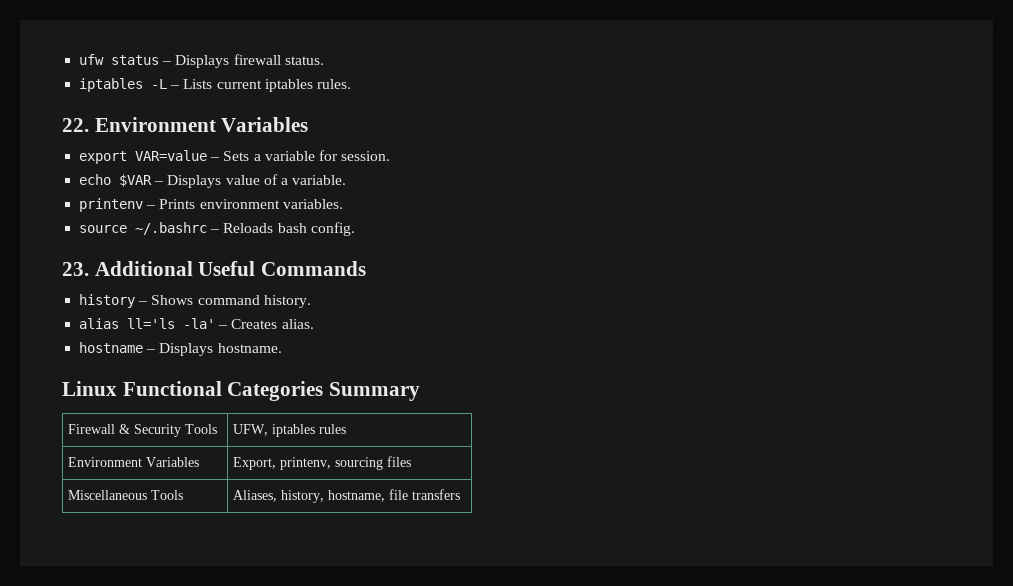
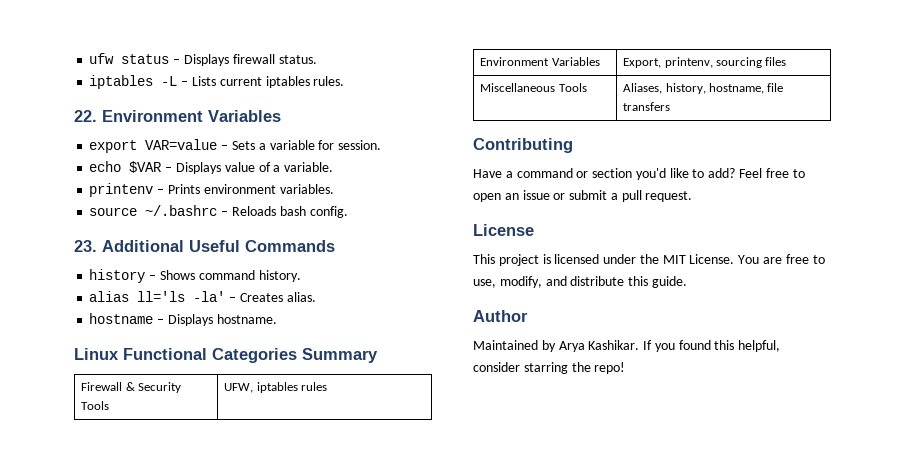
+ Contributing
+ Have a command or section you'd like to add? Feel free to open an issue or submit a pull request.
+ License
+ This project is licensed under the MIT License. You are free to use, modify, and distribute this guide.
+ Author
+ Maintained by Arya Kashikar. If you found this helpful, consider starring the repo!

